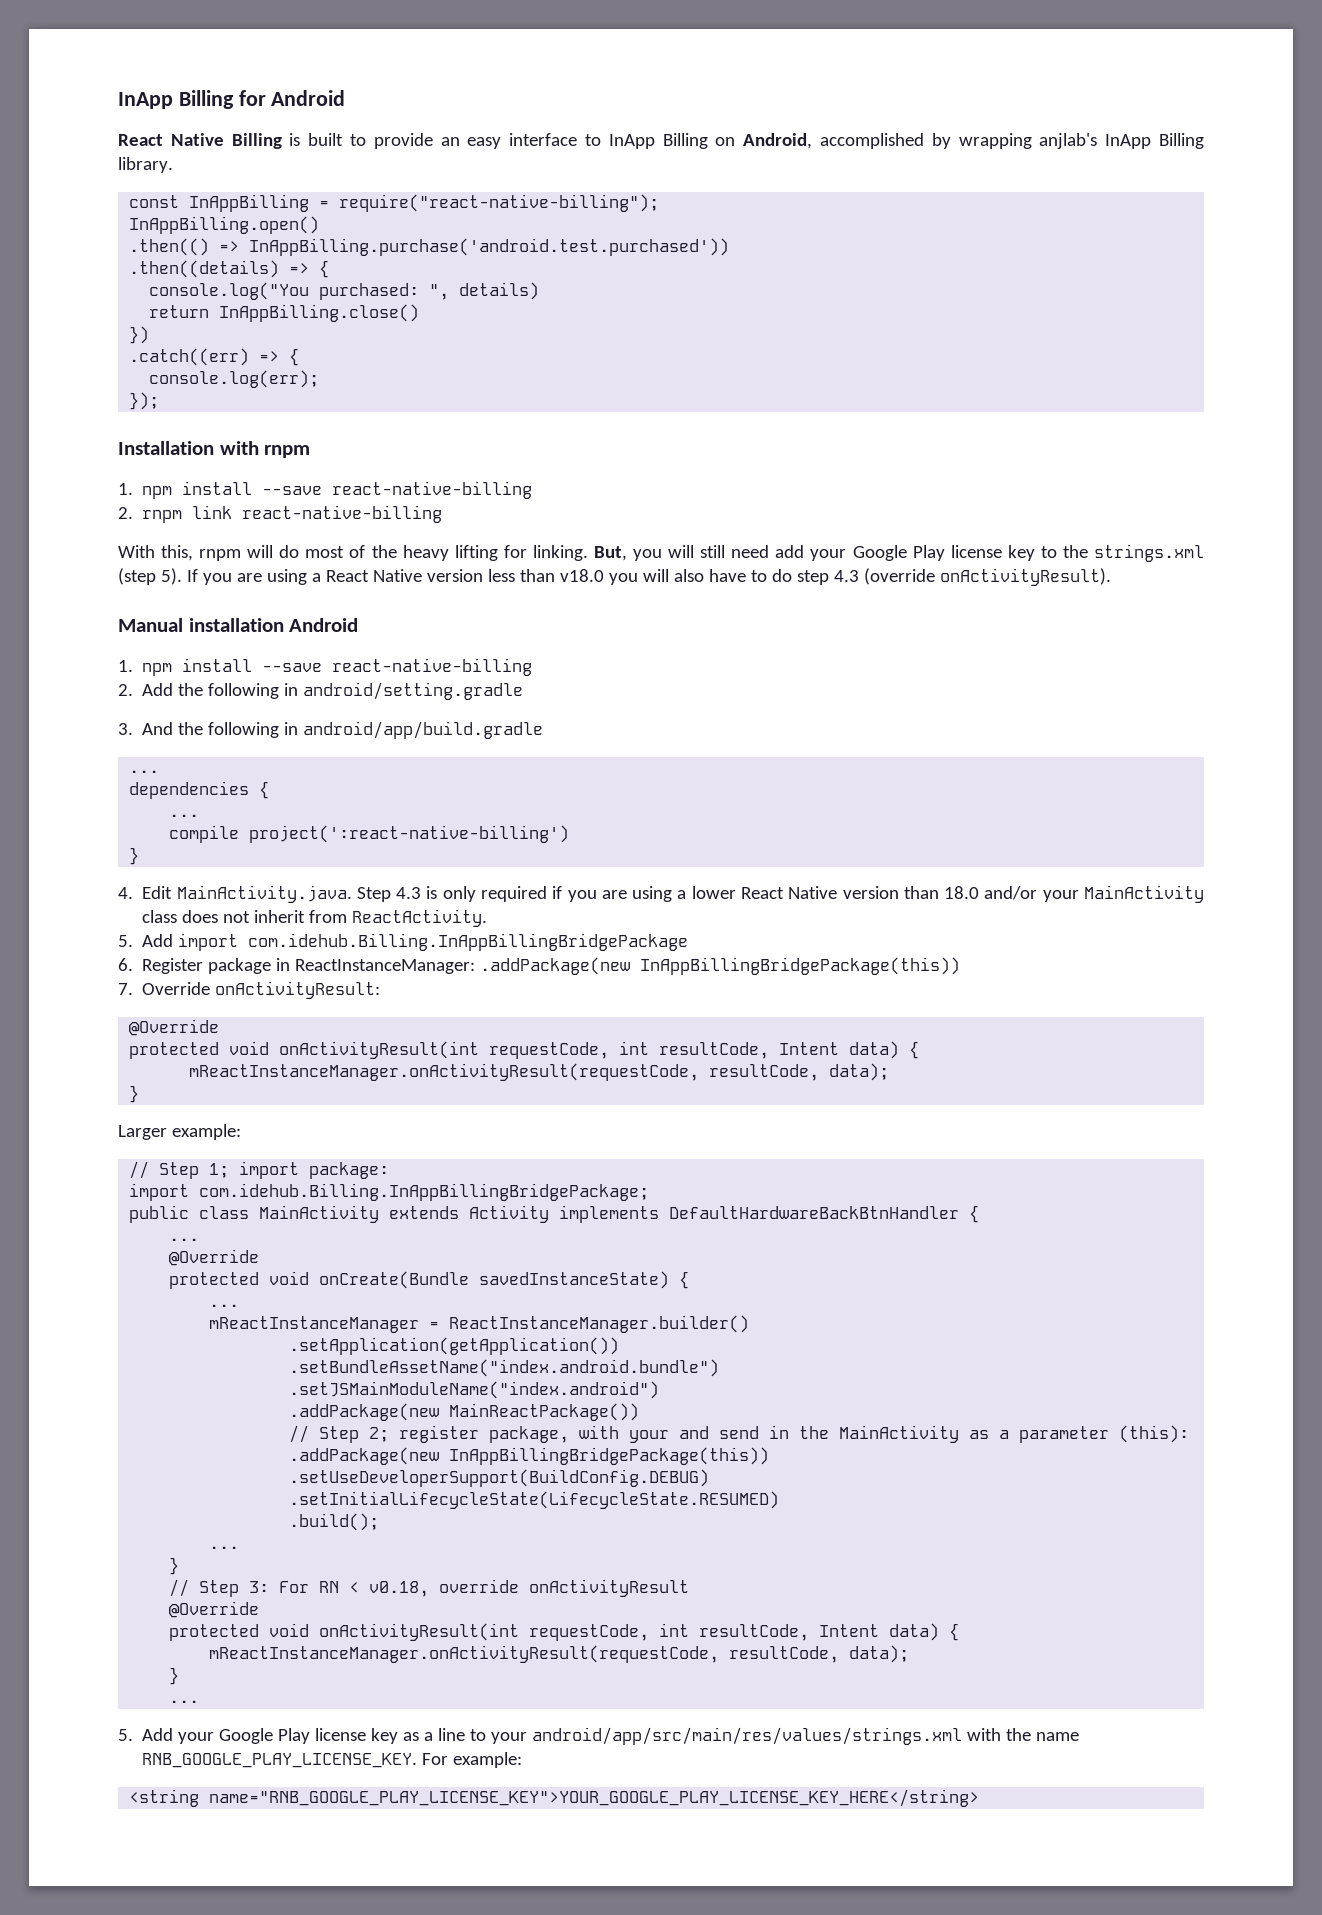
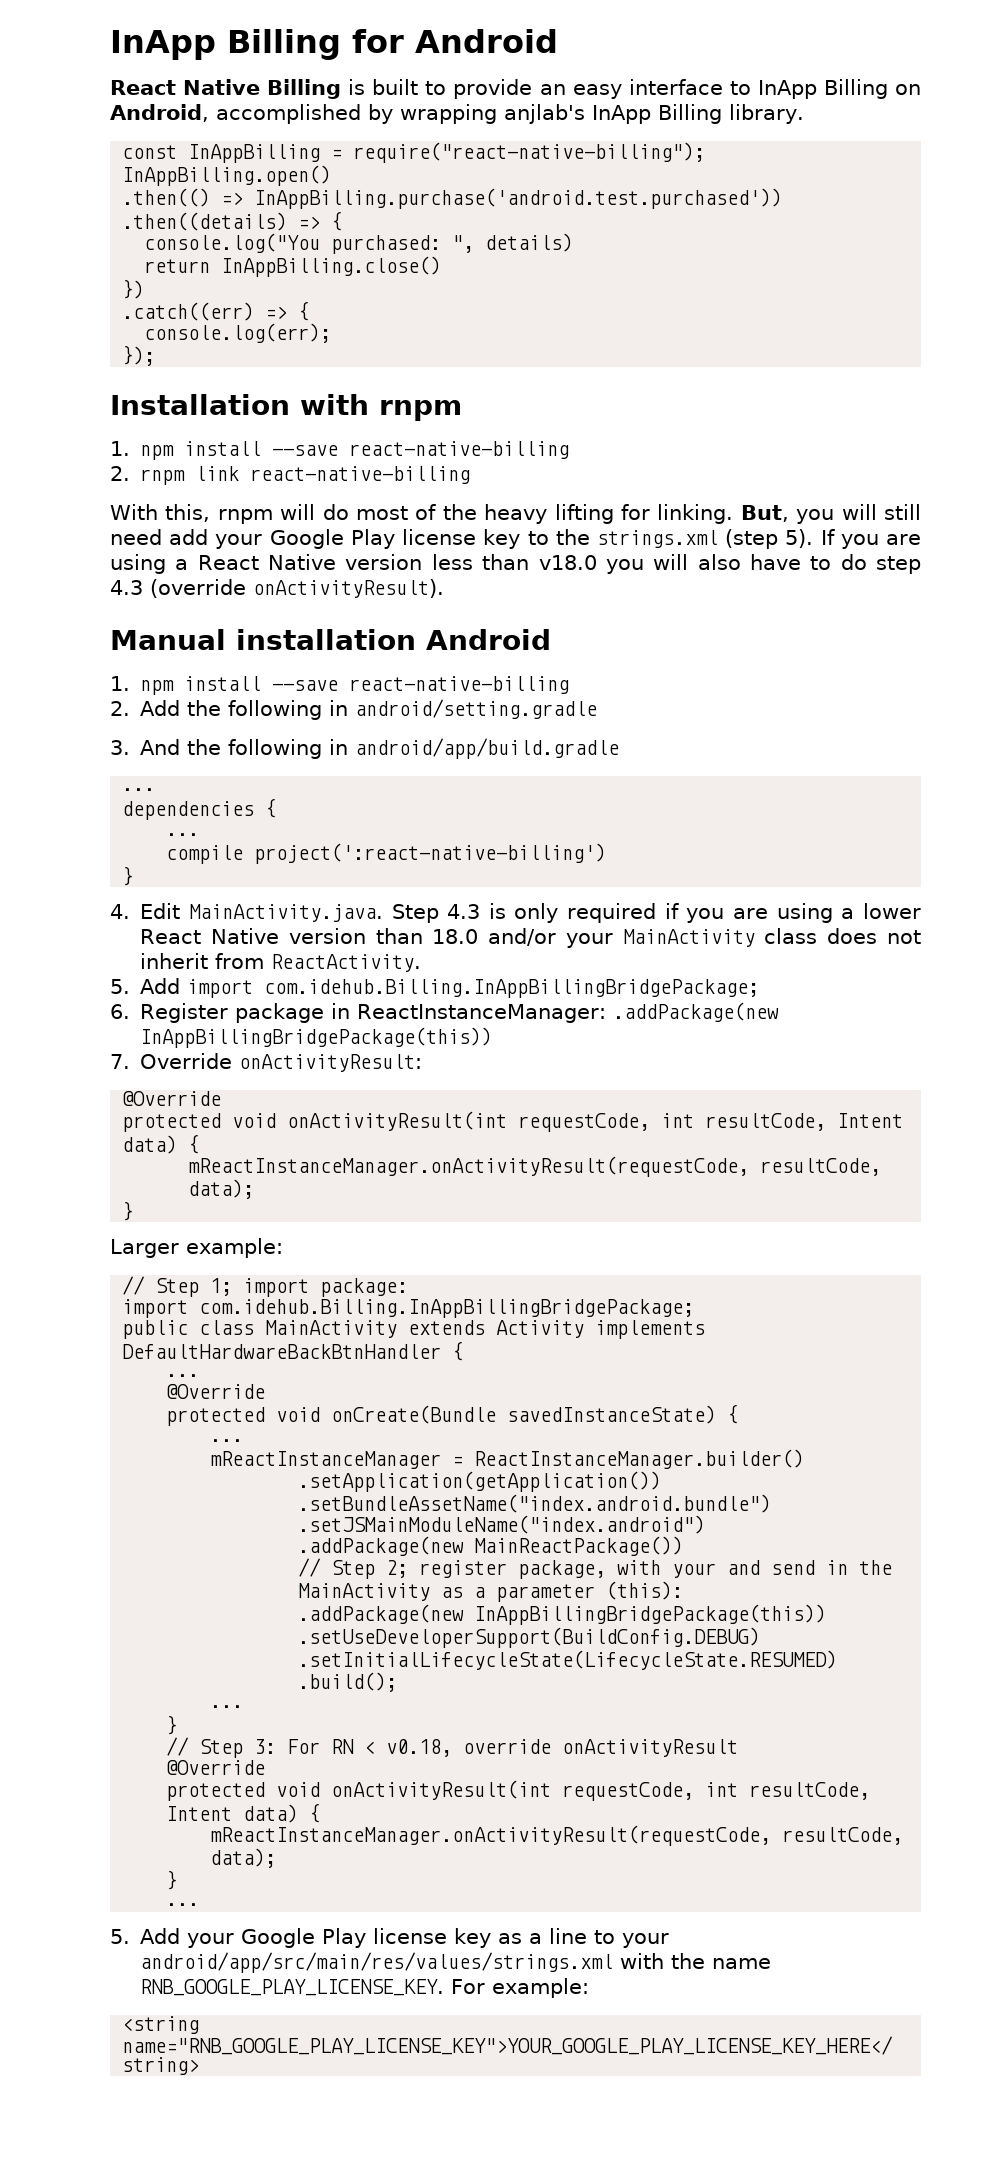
- 5. Add import com.idehub.Billing.InAppBillingBridgePackage
+ 5. Add import com.idehub.Billing.InAppBillingBridgePackage;

